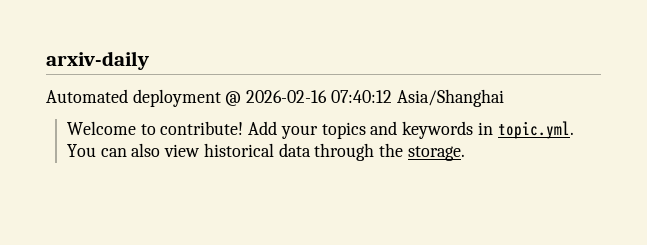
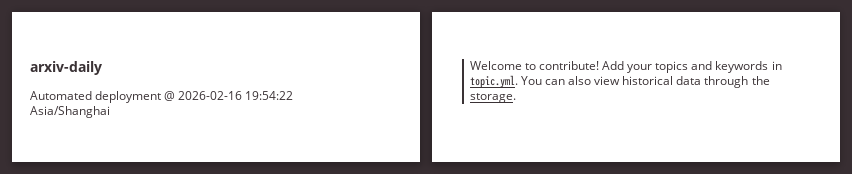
- Automated deployment @ 2026-02-16 07:40:12 Asia/Shanghai
+ Automated deployment @ 2026-02-16 19:54:22 Asia/Shanghai

